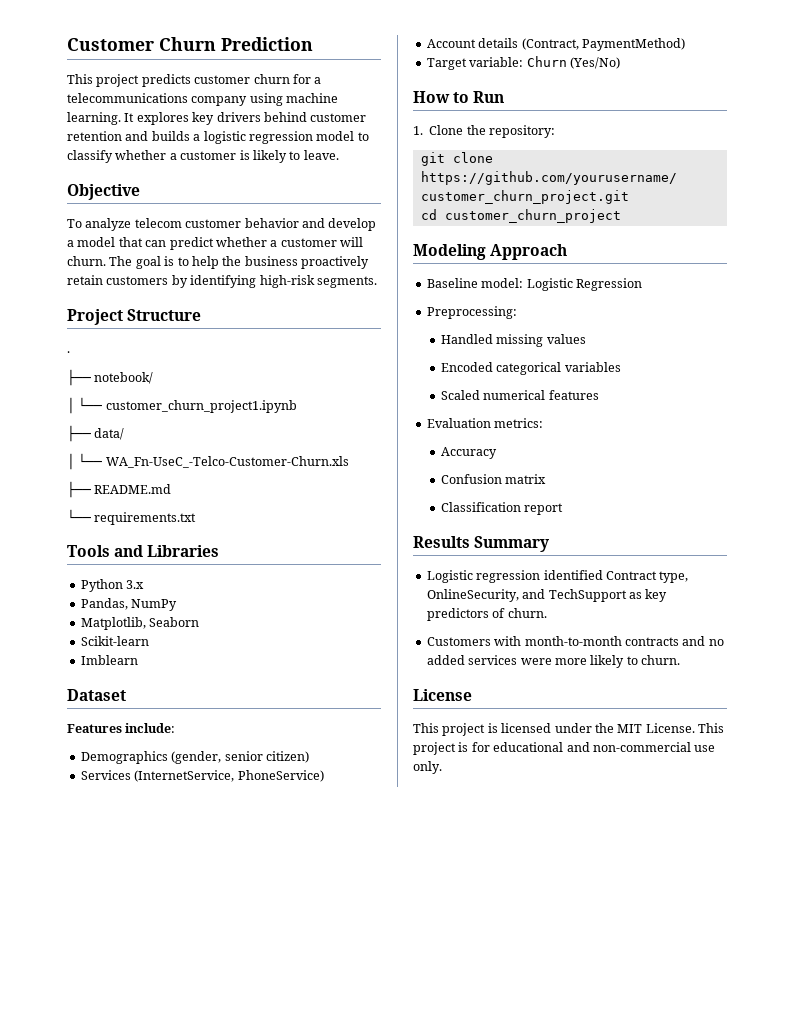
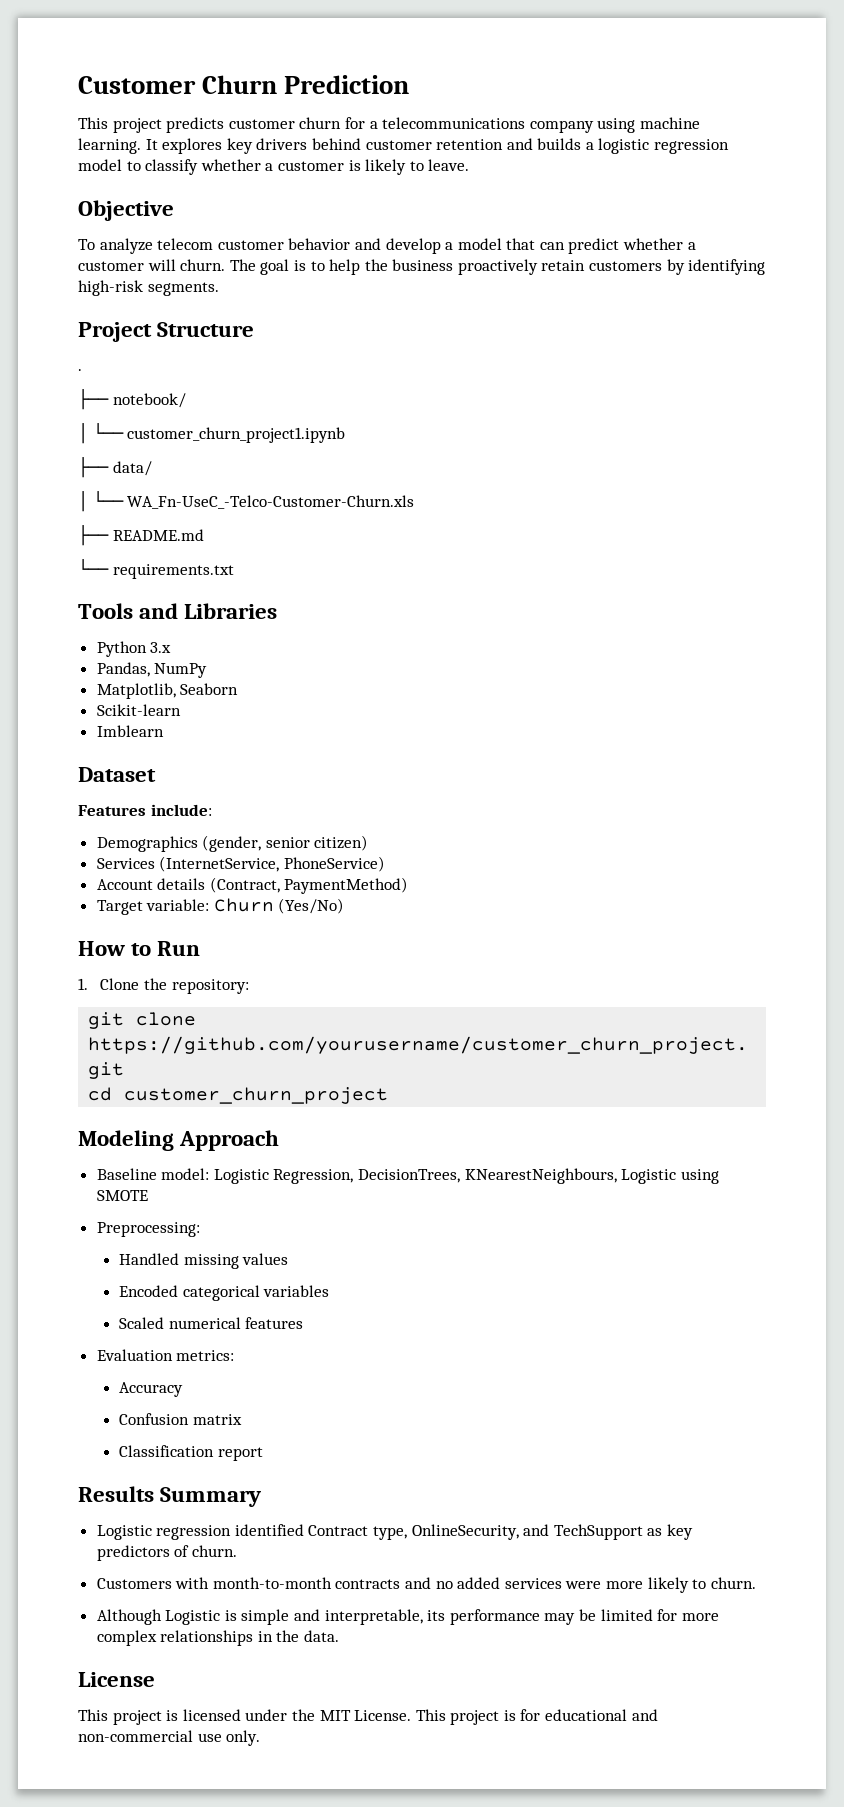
- Baseline model: Logistic Regression
+ Baseline model: Logistic Regression, DecisionTrees, KNearestNeighbours, Logistic using SMOTE
+ Although Logistic is simple and interpretable, its performance may be limited for more complex relationships in the data.

